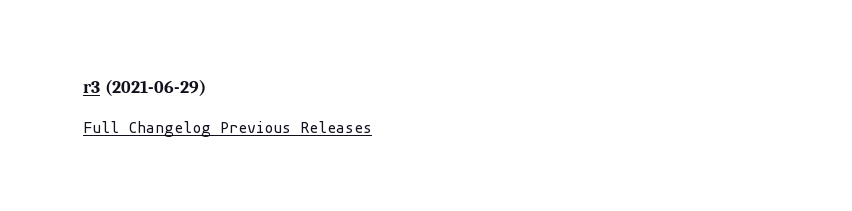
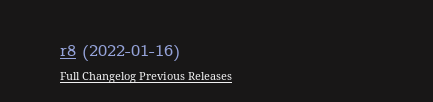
- r3 (2021-06-29)
+ r8 (2022-01-16)

